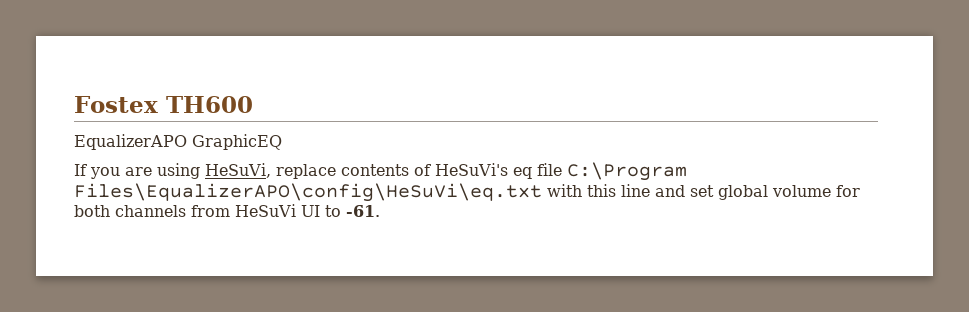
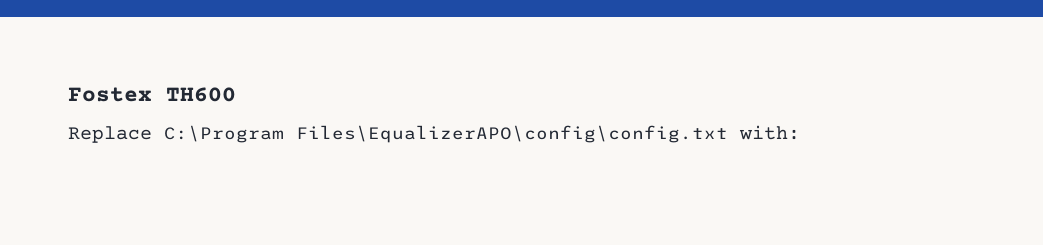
- EqualizerAPO GraphicEQ
- If you are using HeSuVi, replace contents of HeSuVi's eq file C:\Program Files\EqualizerAPO\config\HeSuVi\eq.txt with this line and set global volume for both channels from HeSuVi UI to -61.
+ Replace C:\Program Files\EqualizerAPO\config\config.txt with:

